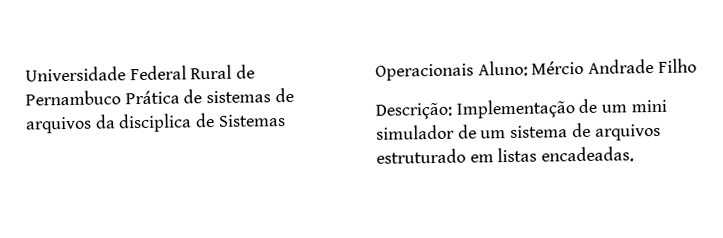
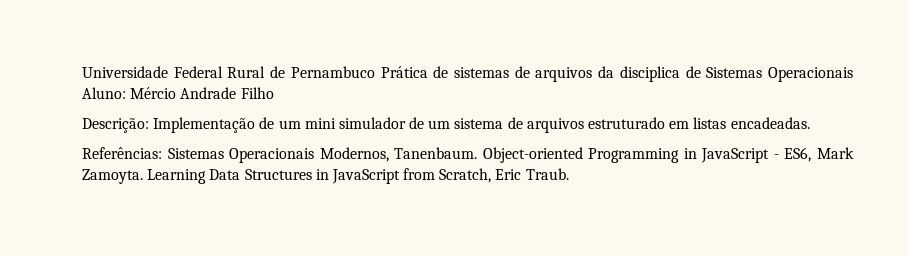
+ Referências: Sistemas Operacionais Modernos, Tanenbaum. Object-oriented Programming in JavaScript - ES6, Mark Zamoyta. Learning Data Structures in JavaScript from Scratch, Eric Traub.

